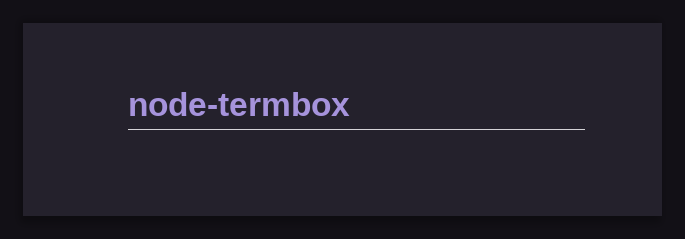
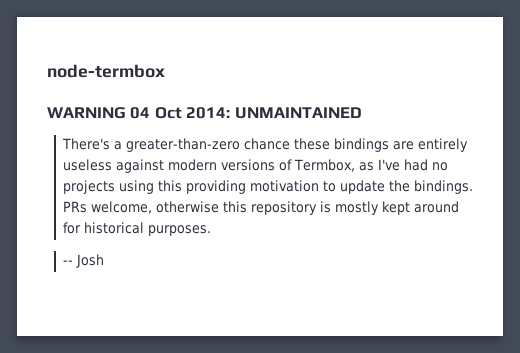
+ WARNING 04 Oct 2014: UNMAINTAINED
+ There's a greater-than-zero chance these bindings are entirely useless against modern versions of Termbox, as I've had no projects using this providing motivation to update the bindings. PRs welcome, otherwise this repository is mostly kept around for historical purposes.
+ -- Josh

